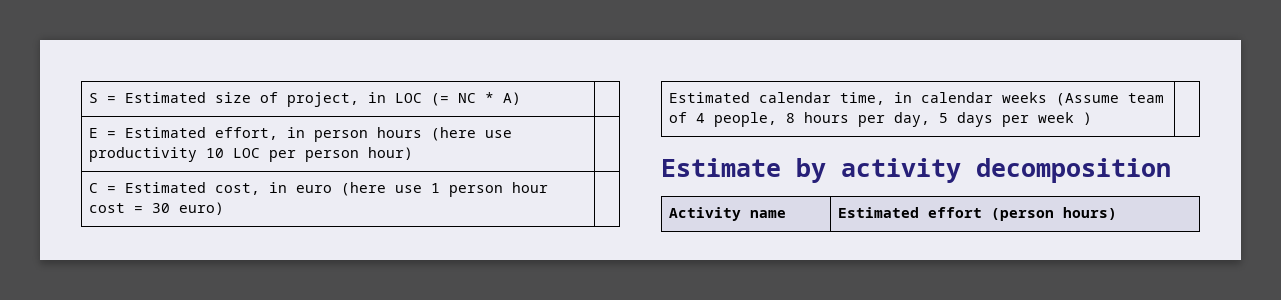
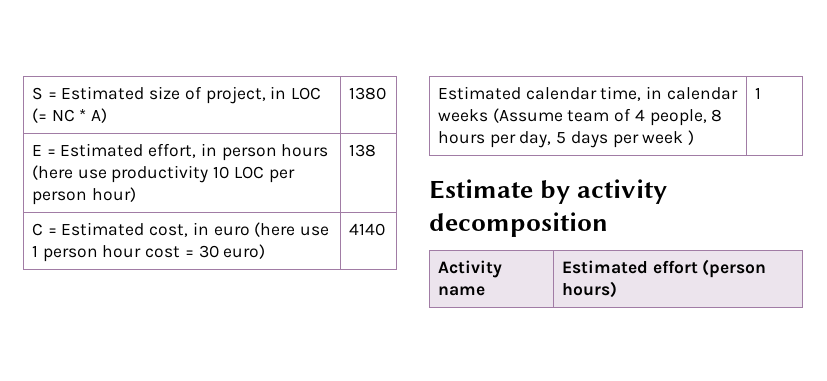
- S = Estimated size of project, in LOC (= NC * A) |
+ S = Estimated size of project, in LOC (= NC * A) | 1380
- E = Estimated effort, in person hours (here use productivity 10 LOC per person hour) |
+ E = Estimated effort, in person hours (here use productivity 10 LOC per person hour) | 138
- C = Estimated cost, in euro (here use 1 person hour cost = 30 euro) |
+ C = Estimated cost, in euro (here use 1 person hour cost = 30 euro) | 4140
- Estimated calendar time, in calendar weeks (Assume team of 4 people, 8 hours per day, 5 days per week ) |
+ Estimated calendar time, in calendar weeks (Assume team of 4 people, 8 hours per day, 5 days per week ) | 1

